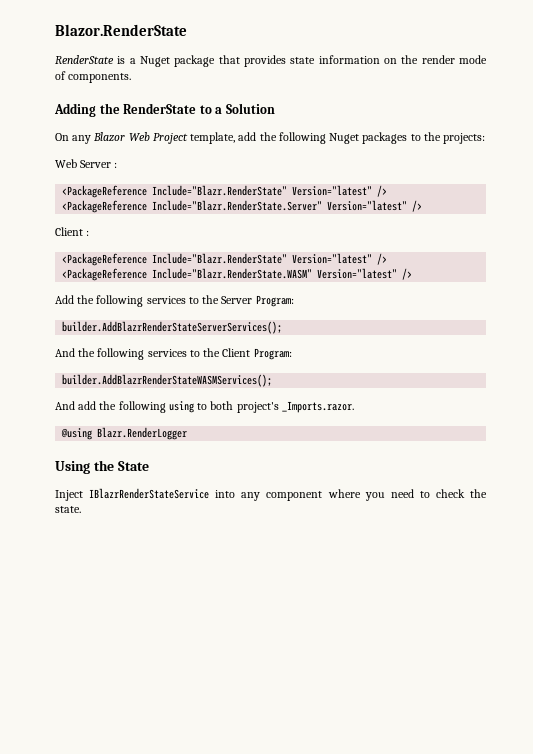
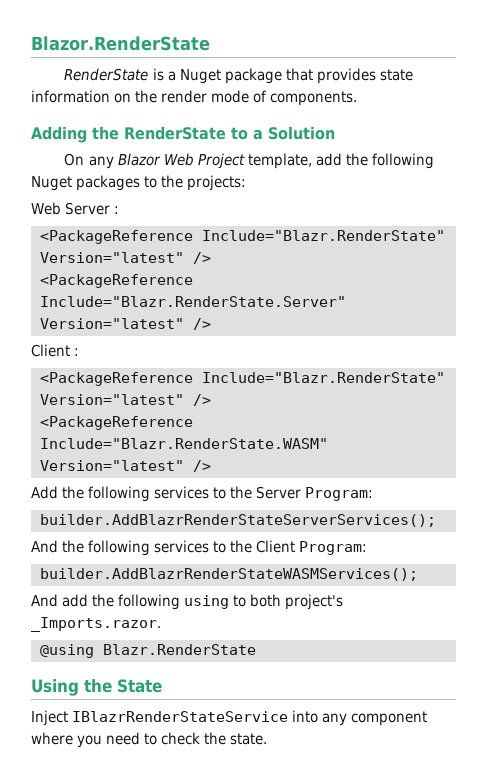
- @using Blazr.RenderLogger
+ @using Blazr.RenderState

